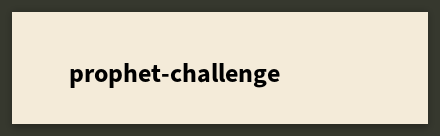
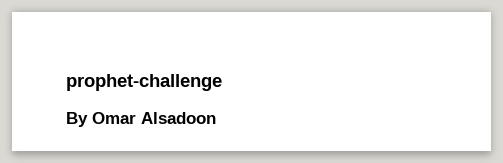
+ By Omar Alsadoon

